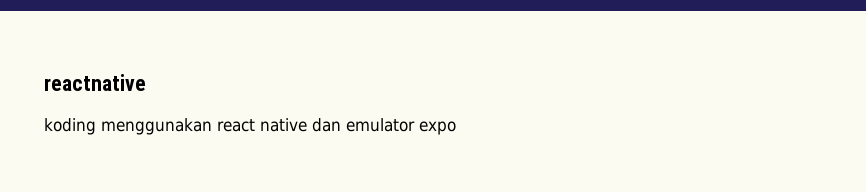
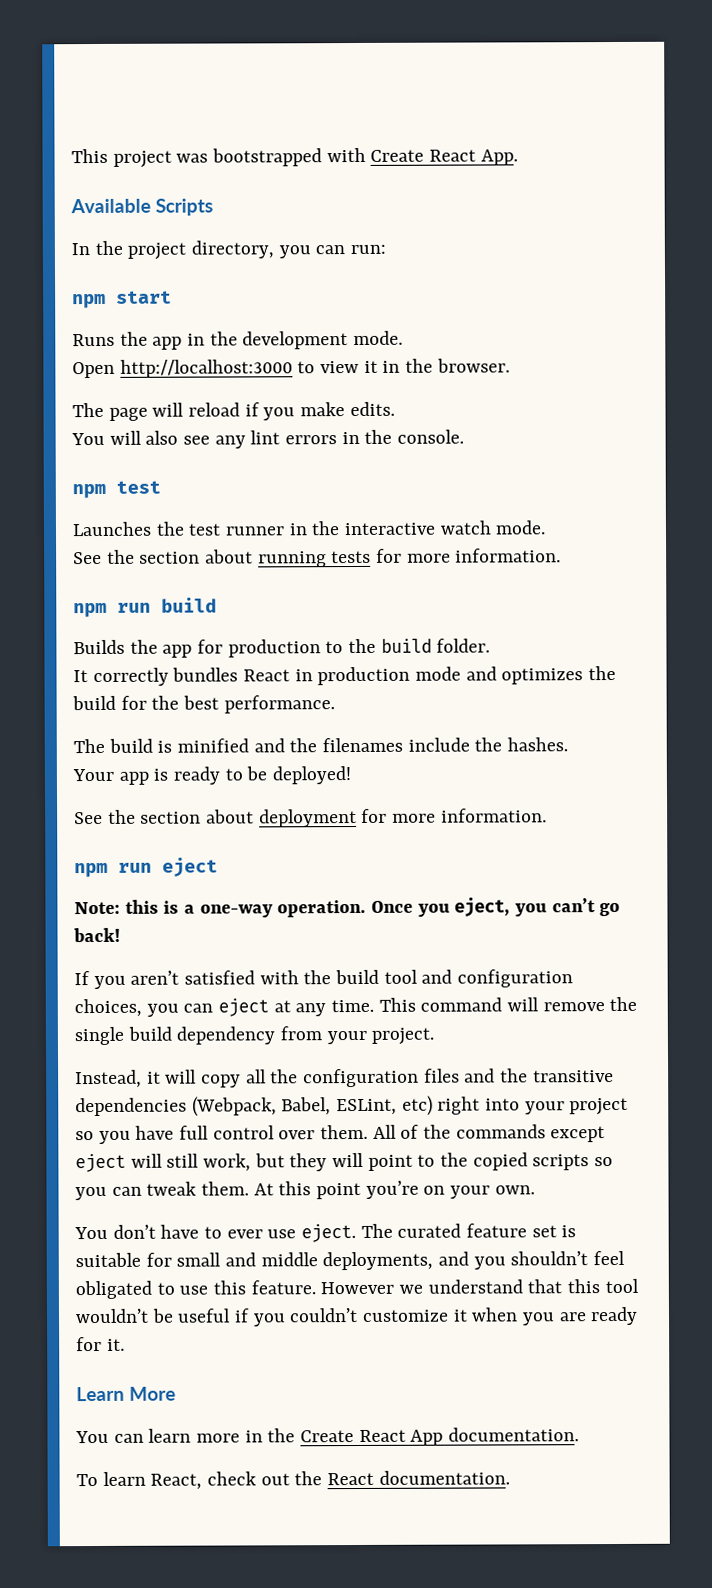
- reactnative
- koding menggunakan react native dan emulator expo
+ This project was bootstrapped with Create React App.
+ Available Scripts
+ In the project directory, you can run:
+ npm start
+ Runs the app in the development mode.
+ Open http://localhost:3000 to view it in the browser.
+ The page will reload if you make edits.
+ You will also see any lint errors in the console.
+ npm test
+ Launches the test runner in the interactive watch mode.
+ See the section about running tests for more information.
+ npm run build
+ Builds the app for production to the build folder.
+ It correctly bundles React in production mode and optimizes the build for the best performance.
+ The build is minified and the filenames include the hashes.
+ Your app is ready to be deployed!
+ See the section about deployment for more information.
+ npm run eject
+ Note: this is a one-way operation. Once you eject, you can’t go back!
+ If you aren’t satisfied with the build tool and configuration choices, you can eject at any time. This command will remove the single build dependency from your project.
+ Instead, it will copy all the configuration files and the transitive dependencies (Webpack, Babel, ESLint, etc) right into your project so you have full control over them. All of the commands except eject will still work, but they will point to the copied scripts so you can tweak them. At this point you’re on your own.
+ You don’t have to ever use eject. The curated feature set is suitable for small and middle deployments, and you shouldn’t feel obligated to use this feature. However we understand that this tool wouldn’t be useful if you couldn’t customize it when you are ready for it.
+ Learn More
+ You can learn more in the Create React App documentation.
+ To learn React, check out the React documentation.

